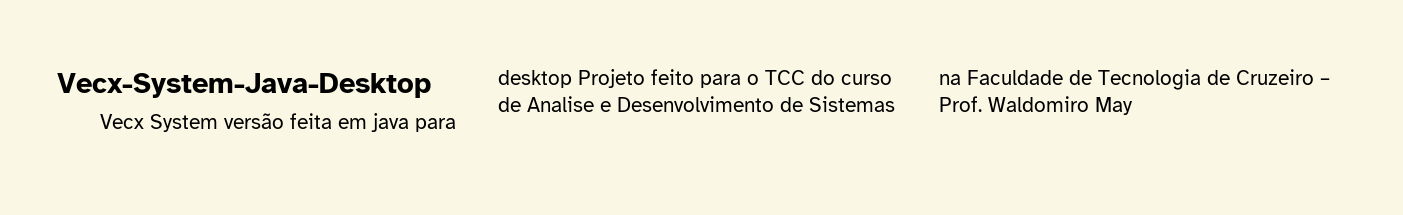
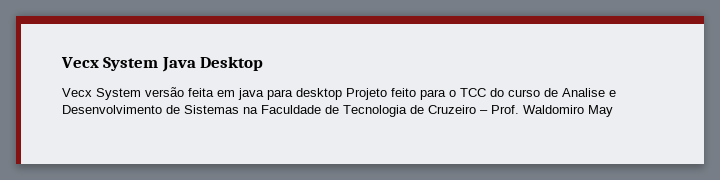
- Vecx-System-Java-Desktop
+ Vecx System Java Desktop

